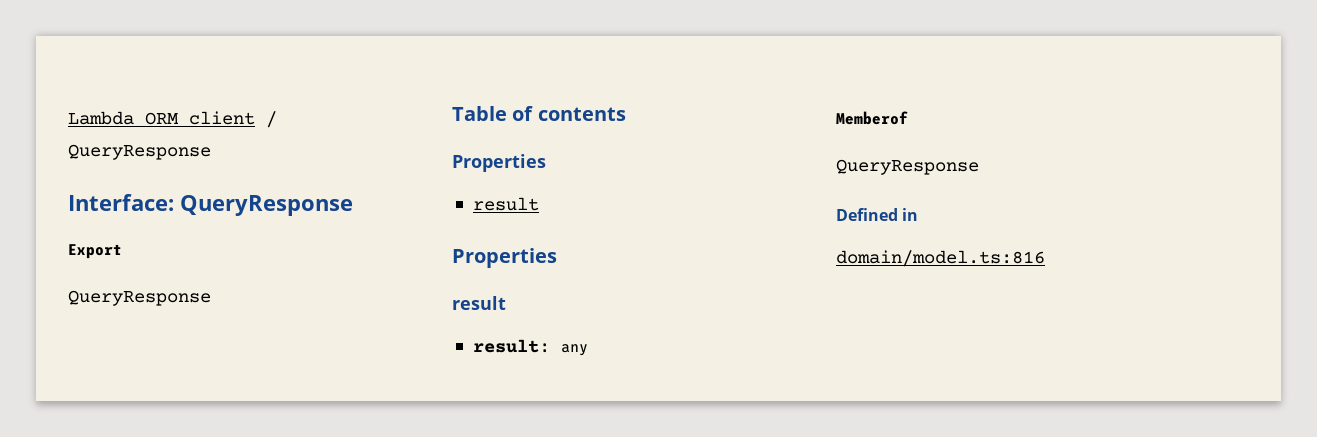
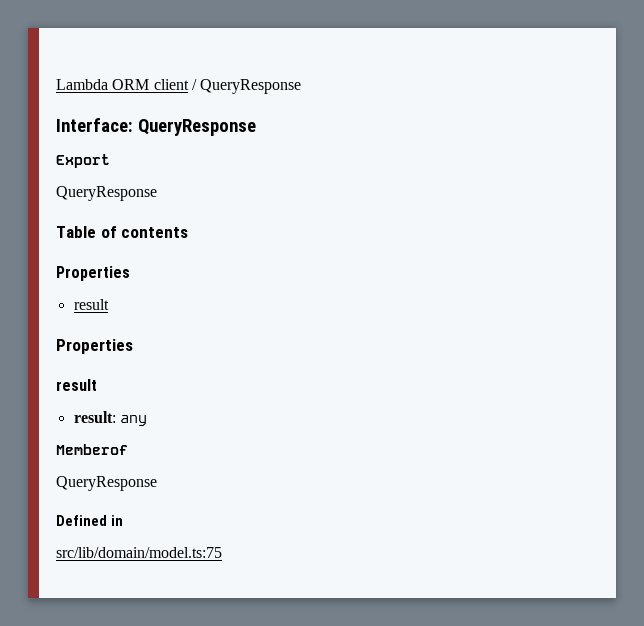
- domain/model.ts:816
+ src/lib/domain/model.ts:75

